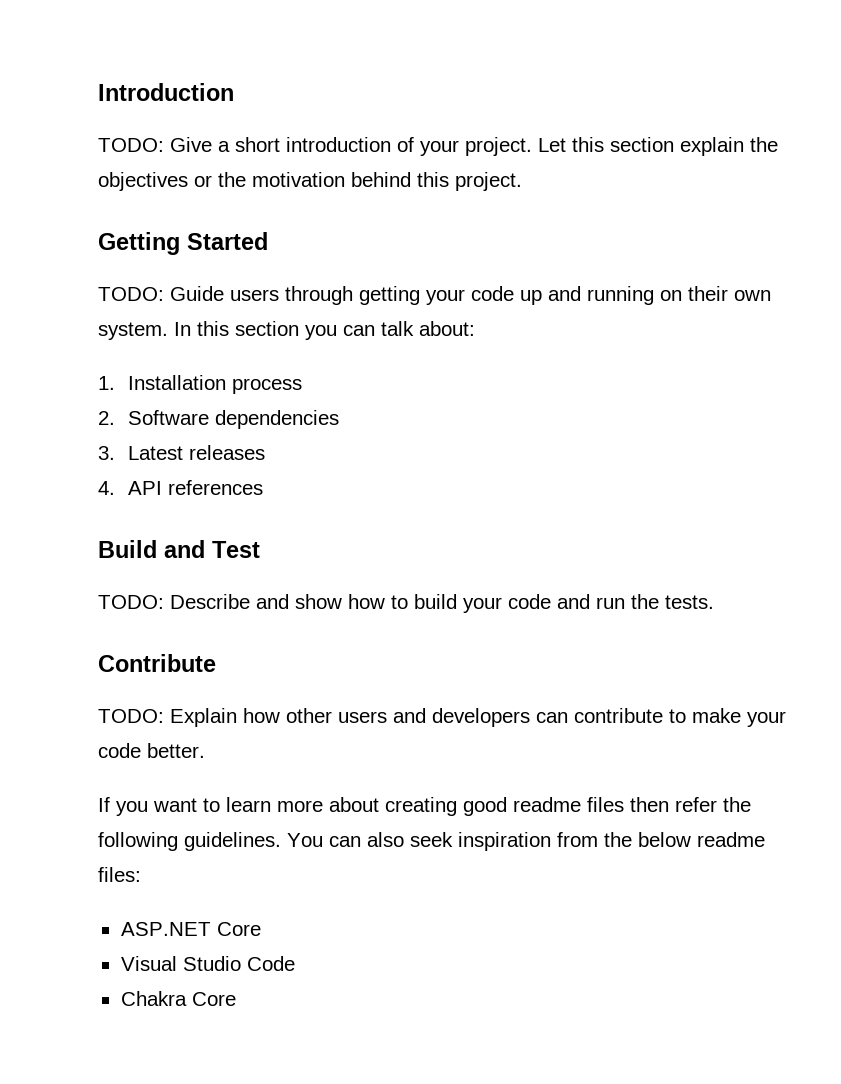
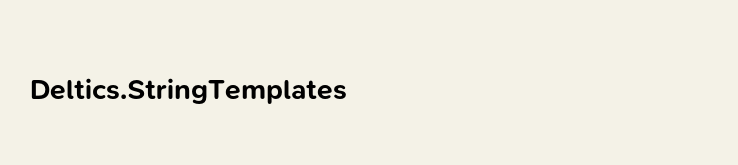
- Introduction
- TODO: Give a short introduction of your project. Let this section explain the objectives or the motivation behind this project.
- Getting Started
- TODO: Guide users through getting your code up and running on their own system. In this section you can talk about:
- 1. Installation process
- 2. Software dependencies
- 3. Latest releases
- 4. API references
- Build and Test
- TODO: Describe and show how to build your code and run the tests.
- Contribute
- TODO: Explain how other users and developers can contribute to make your code better.
- If you want to learn more about creating good readme files then refer the following guidelines. You can also seek inspiration from the below readme files:
- ASP.NET Core
- Visual Studio Code
- Chakra Core
+ Deltics.StringTemplates

